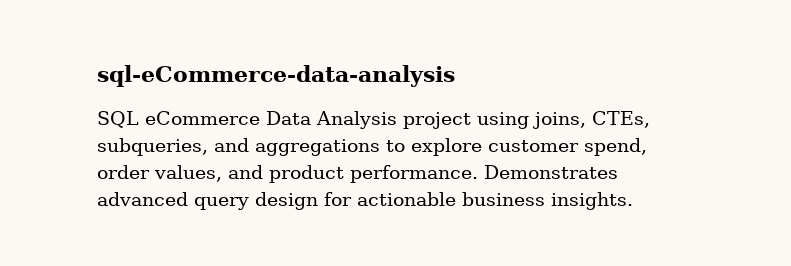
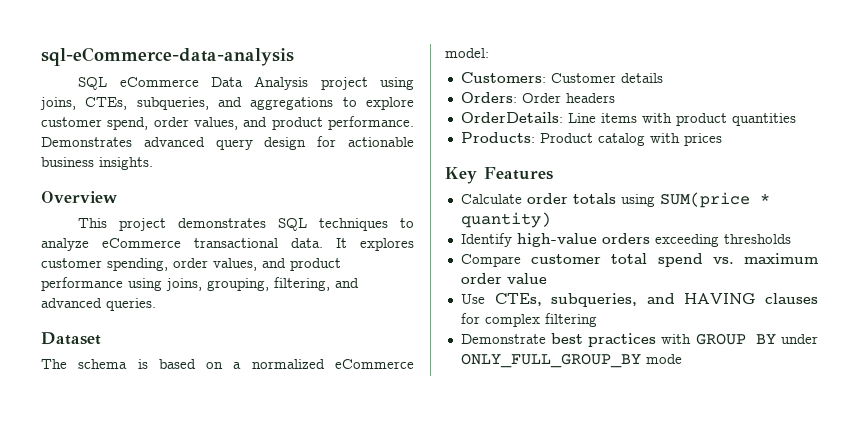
+ Overview
+ This project demonstrates SQL techniques to analyze eCommerce transactional data. It explores customer spending, order values, and product performance using joins, grouping, filtering, and advanced queries.
+ Dataset
+ The schema is based on a normalized eCommerce model:
+ Customers: Customer details
+ Orders: Order headers
+ OrderDetails: Line items with product quantities
+ Products: Product catalog with prices
+ Key Features
+ Calculate order totals using SUM(price * quantity)
+ Identify high-value orders exceeding thresholds
+ Compare customer total spend vs. maximum order value
+ Use CTEs, subqueries, and HAVING clauses for complex filtering
+ Demonstrate best practices with GROUP BY under ONLY_FULL_GROUP_BY mode

